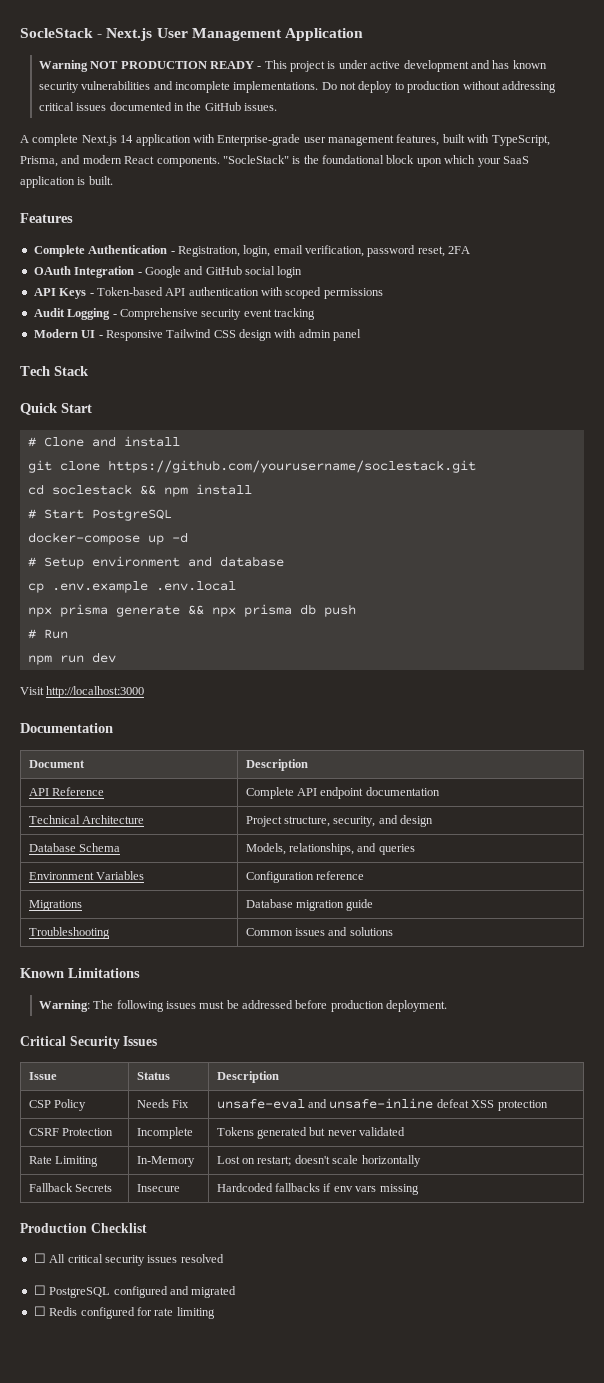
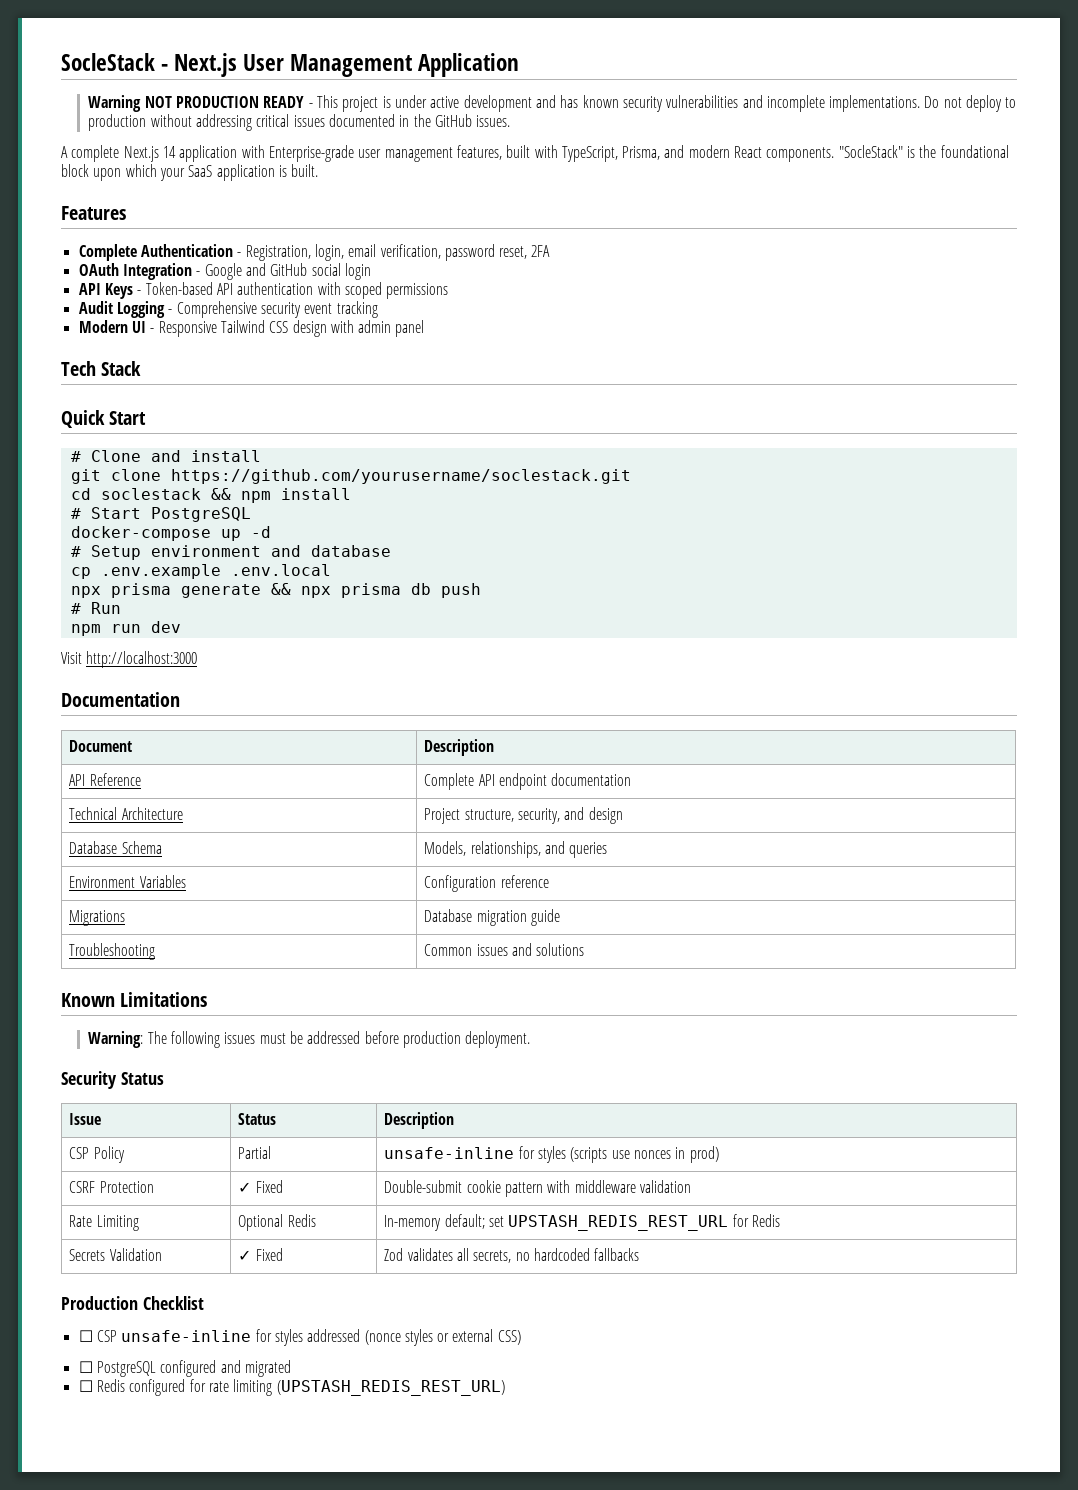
- Critical Security Issues
+ Security Status
- CSP Policy | Needs Fix | unsafe-eval and unsafe-inline defeat XSS protection
- CSRF Protection | Incomplete | Tokens generated but never validated
- Rate Limiting | In-Memory | Lost on restart; doesn't scale horizontally
- Fallback Secrets | Insecure | Hardcoded fallbacks if env vars missing
+ CSP Policy | Partial | unsafe-inline for styles (scripts use nonces in prod)
+ CSRF Protection | ✓ Fixed | Double-submit cookie pattern with middleware validation
+ Rate Limiting | Optional Redis | In-memory default; set UPSTASH_REDIS_REST_URL for Redis
+ Secrets Validation | ✓ Fixed | Zod validates all secrets, no hardcoded fallbacks
  Production Checklist
- ☐ All critical security issues resolved
+ ☐ CSP unsafe-inline for styles addressed (nonce styles or external CSS)
- ☐ Redis configured for rate limiting
+ ☐ Redis configured for rate limiting (UPSTASH_REDIS_REST_URL)

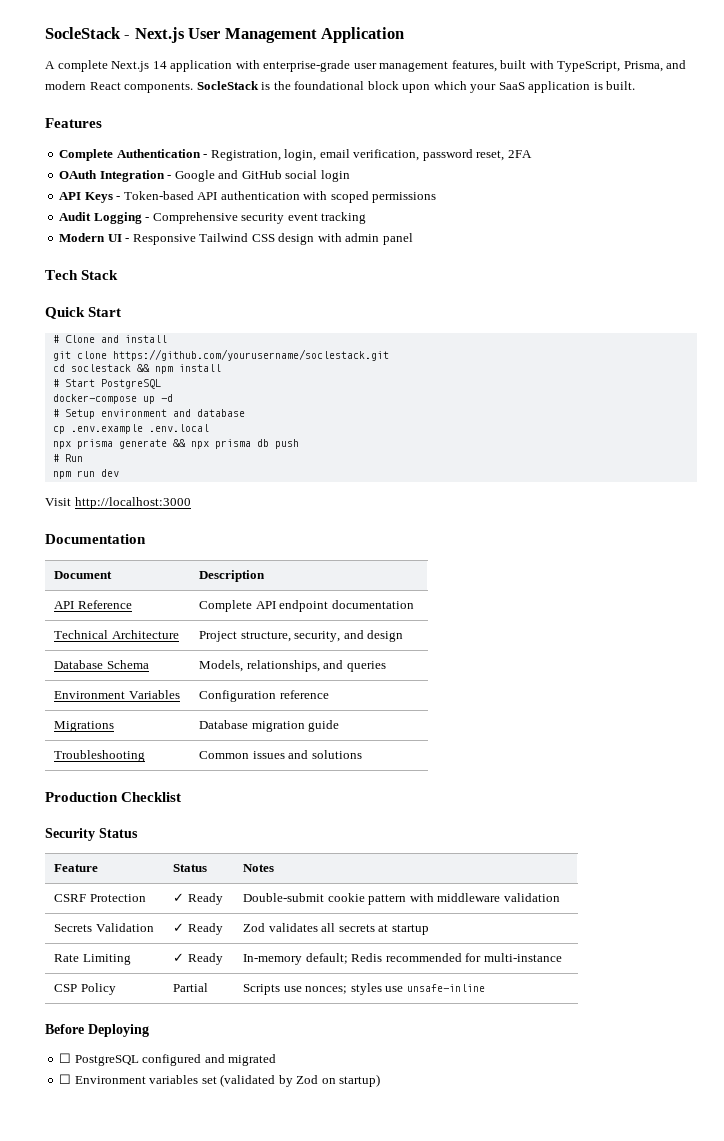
- Warning NOT PRODUCTION READY - This project is under active development and has known security vulnerabilities and incomplete implementations. Do not deploy to production without addressing critical issues documented in the GitHub issues.
- A complete Next.js 14 application with Enterprise-grade user management features, built with TypeScript, Prisma, and modern React components.
+ A complete Next.js 14 application with enterprise-grade user management features, built with TypeScript, Prisma, and modern React components.
- "SocleStack" is the foundational block upon which your SaaS application is built.
+ SocleStack is the foundational block upon which your SaaS application is built.
- Known Limitations
- Warning: The following issues must be addressed before production deployment.
+ Production Checklist
- Issue | Status | Description
- CSP Policy | Partial | unsafe-inline for styles (scripts use nonces in prod)
+ Feature | Status | Notes
- CSRF Protection | ✓ Fixed | Double-submit cookie pattern with middleware validation
+ CSRF Protection | ✓ Ready | Double-submit cookie pattern with middleware validation
- Rate Limiting | Optional Redis | In-memory default; set UPSTASH_REDIS_REST_URL for Redis
- Secrets Validation | ✓ Fixed | Zod validates all secrets, no hardcoded fallbacks
- Production Checklist
- ☐ CSP unsafe-inline for styles addressed (nonce styles or external CSS)
+ Secrets Validation | ✓ Ready | Zod validates all secrets at startup
+ Rate Limiting | ✓ Ready | In-memory default; Redis recommended for multi-instance
+ CSP Policy | Partial | Scripts use nonces; styles use unsafe-inline
+ Before Deploying
- ☐ Redis configured for rate limiting (UPSTASH_REDIS_REST_URL)
+ ☐ Environment variables set (validated by Zod on startup)

